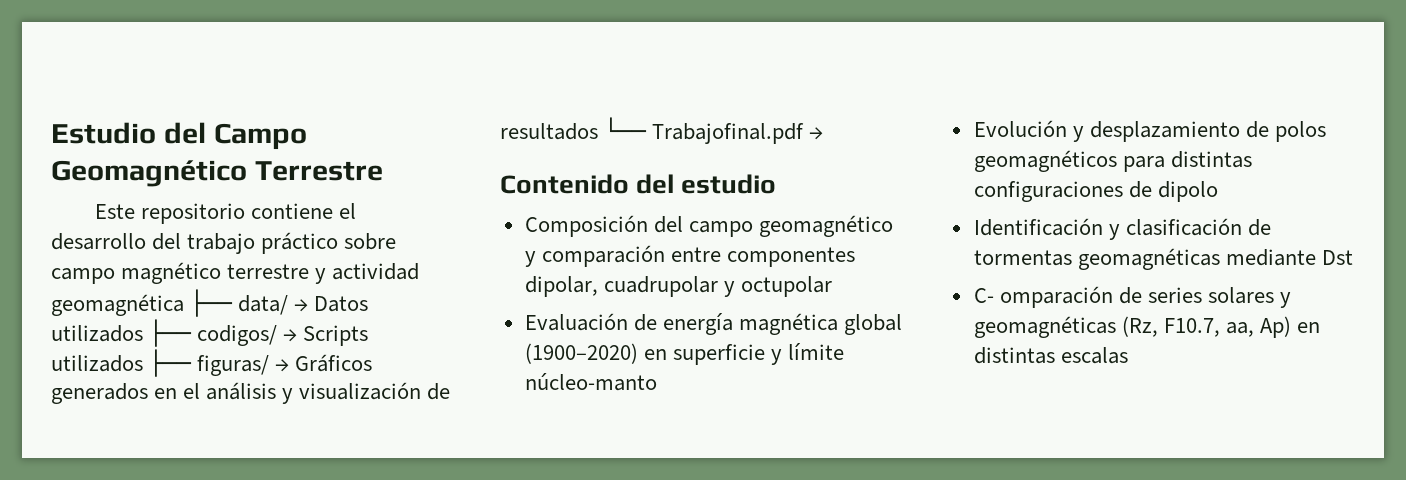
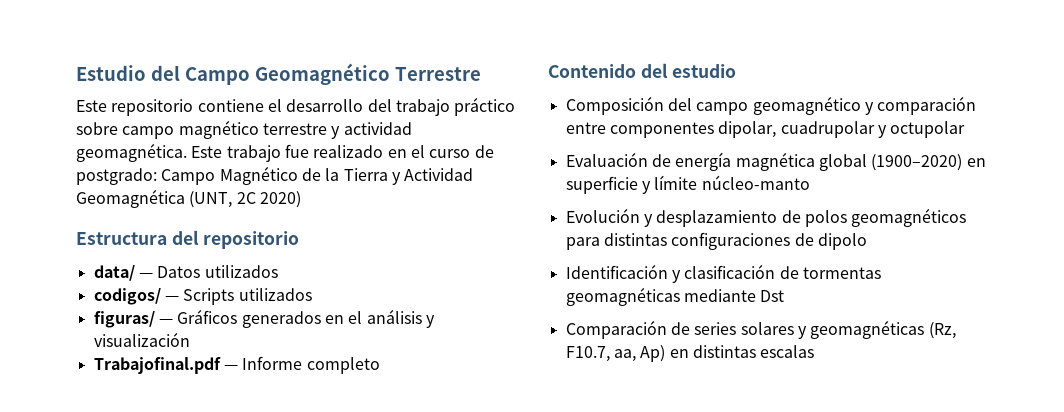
- Este repositorio contiene el desarrollo del trabajo práctico sobre campo magnético terrestre y actividad geomagnética ├── data/ → Datos utilizados ├── codigos/ → Scripts utilizados ├── figuras/ → Gráficos generados en el análisis y visualización de resultados └── Trabajofinal.pdf →
+ Este repositorio contiene el desarrollo del trabajo práctico sobre campo magnético terrestre y actividad geomagnética. Este trabajo fue realizado en el curso de postgrado: Campo Magnético de la Tierra y Actividad Geomagnética (UNT, 2C 2020)
+ Estructura del repositorio
+ data/ — Datos utilizados
+ codigos/ — Scripts utilizados
+ figuras/ — Gráficos generados en el análisis y visualización
+ Trabajofinal.pdf — Informe completo
- C- omparación de series solares y geomagnéticas (Rz, F10.7, aa, Ap) en distintas escalas
+ Comparación de series solares y geomagnéticas (Rz, F10.7, aa, Ap) en distintas escalas

